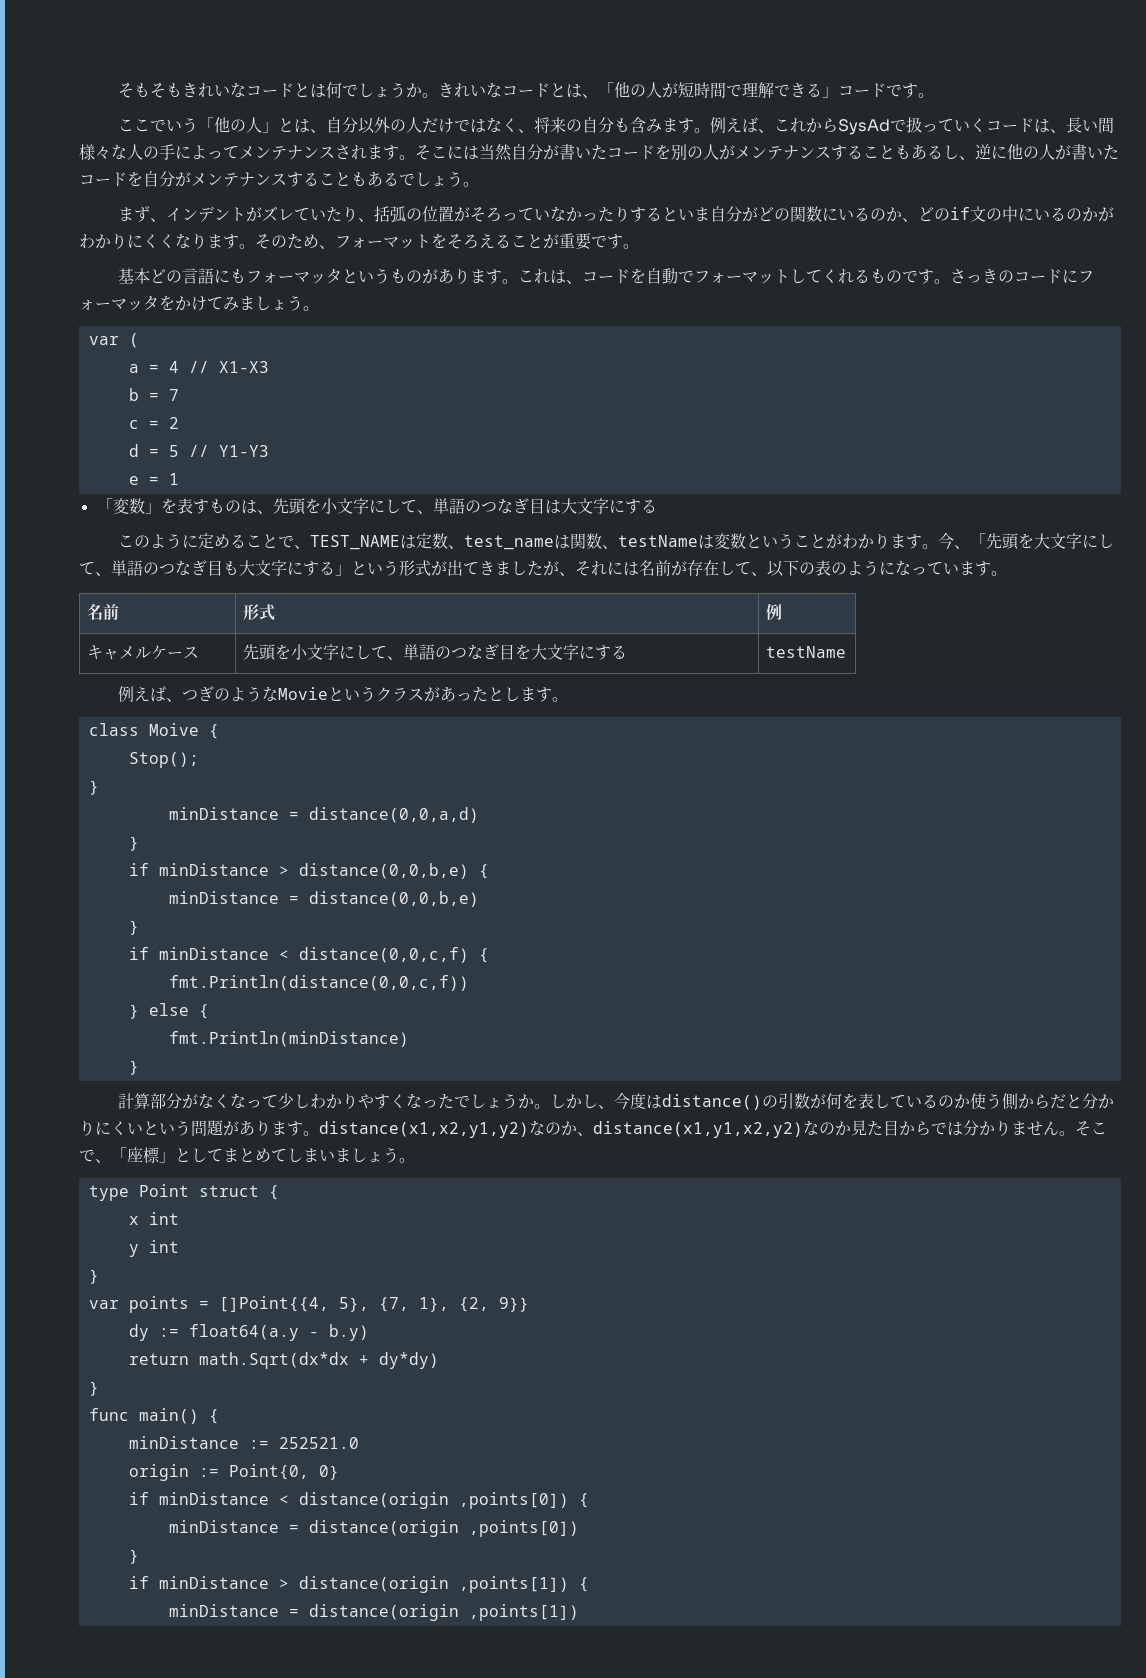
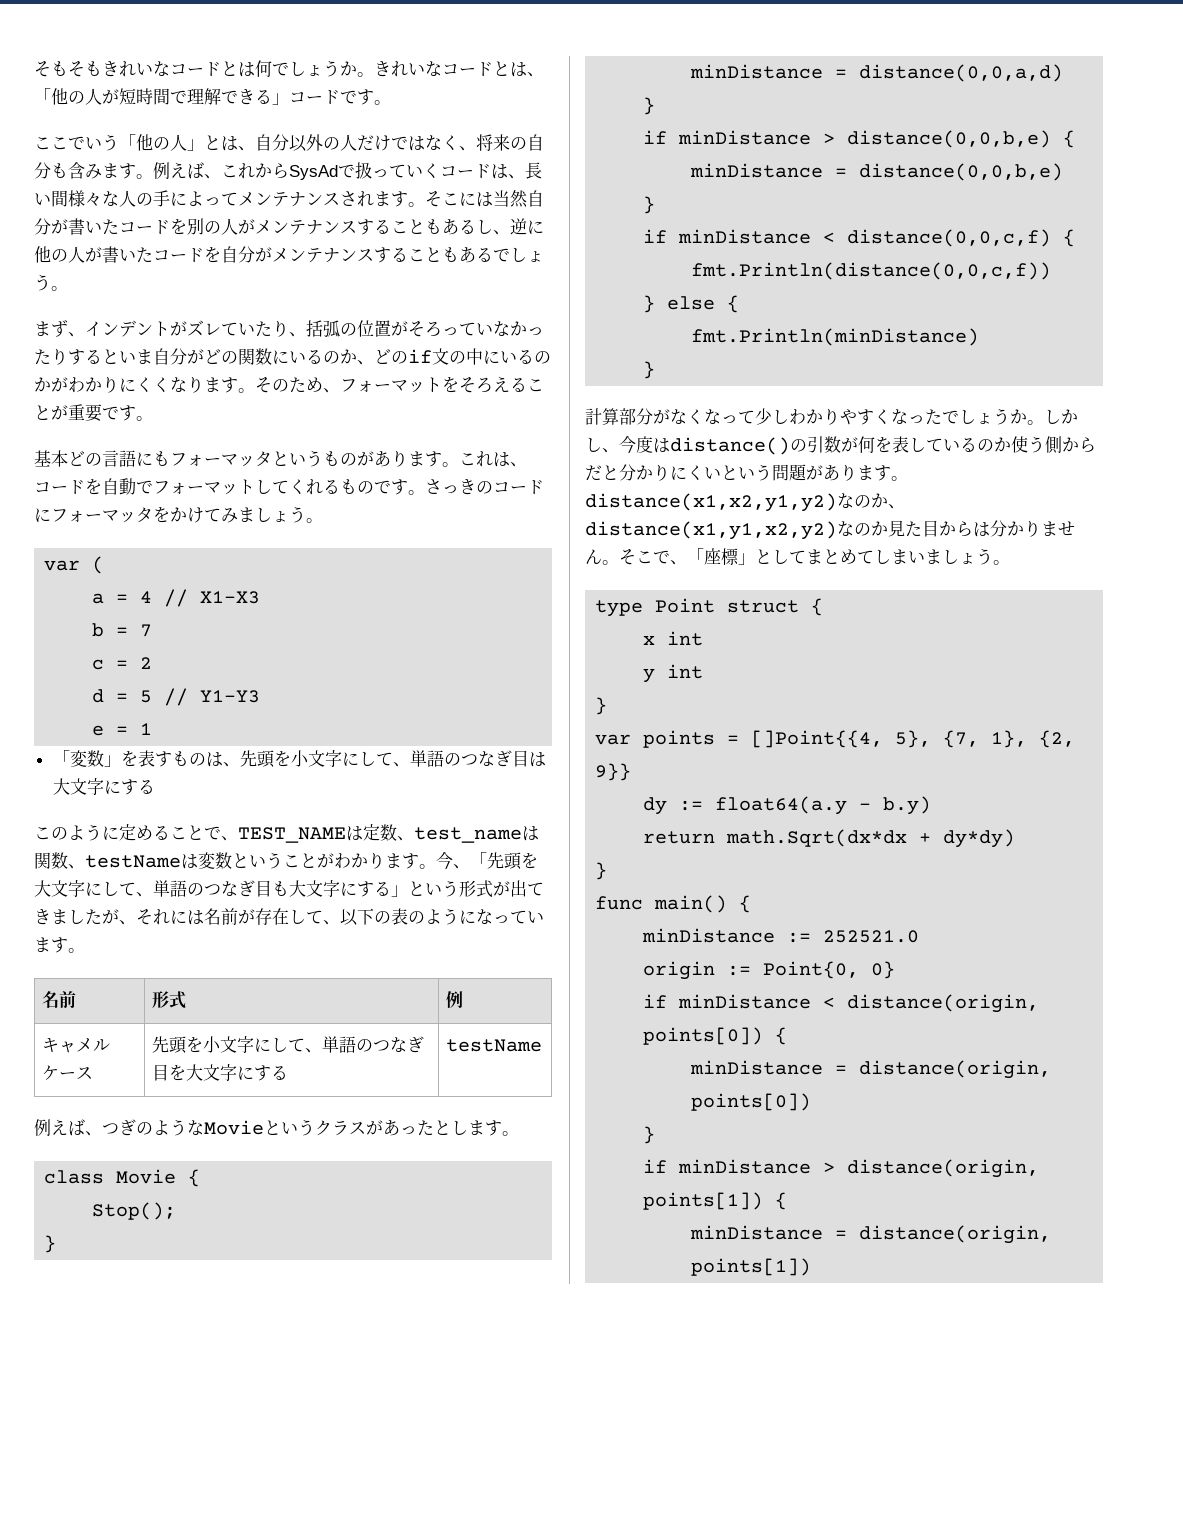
- class Moive {
+ class Movie {
- しかし、今度はdistance()の引数が何を表しているのか使う側からだと分かりにくいという問題があります。distance(x1,x2,y1,y2)なのか、distance(x1,y1,x2,y2)なのか見た目からでは分かりません。
+ しかし、今度はdistance()の引数が何を表しているのか使う側からだと分かりにくいという問題があります。distance(x1,x2,y1,y2)なのか、distance(x1,y1,x2,y2)なのか見た目からは分かりません。
- if minDistance < distance(origin ,points[0]) {
- minDistance = distance(origin ,points[0])
+ if minDistance < distance(origin, points[0]) {
+ minDistance = distance(origin, points[0])
  }
- if minDistance > distance(origin ,points[1]) {
- minDistance = distance(origin ,points[1])
+ if minDistance > distance(origin, points[1]) {
+ minDistance = distance(origin, points[1])

